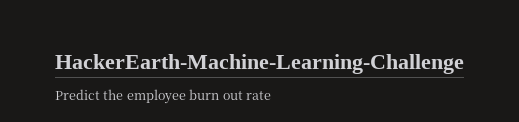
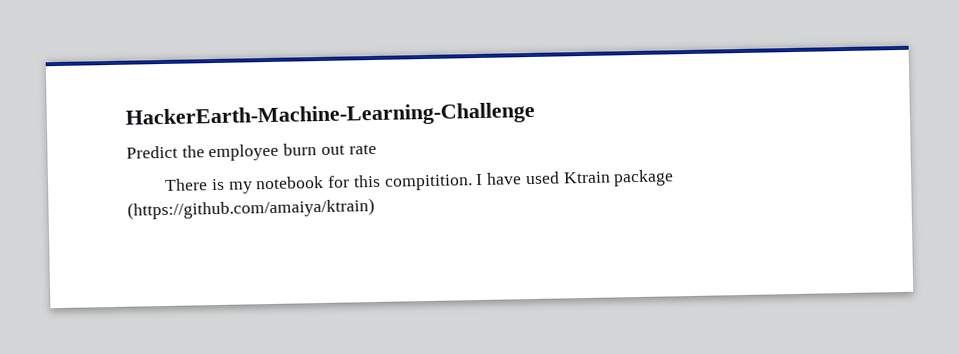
+ There is my notebook for this compitition. I have used Ktrain package (https://github.com/amaiya/ktrain)

